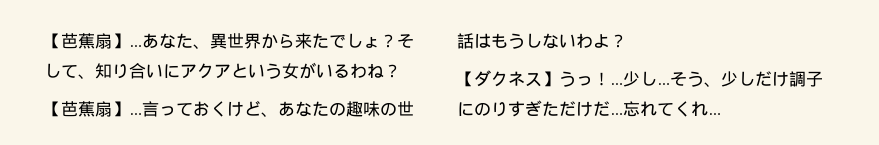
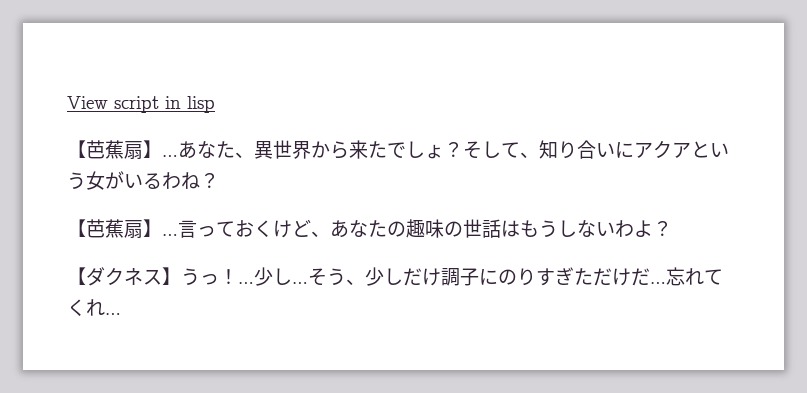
+ View script in lisp

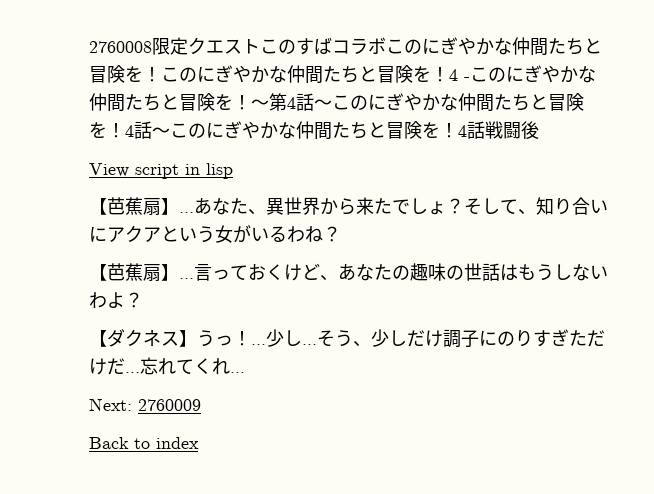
+ 2760008限定クエストこのすばコラボこのにぎやかな仲間たちと冒険を！このにぎやかな仲間たちと冒険を！4 -このにぎやかな仲間たちと冒険を！～第4話～このにぎやかな仲間たちと冒険を！4話～このにぎやかな仲間たちと冒険を！4話戦闘後
+ Next: 2760009
+ Back to index

